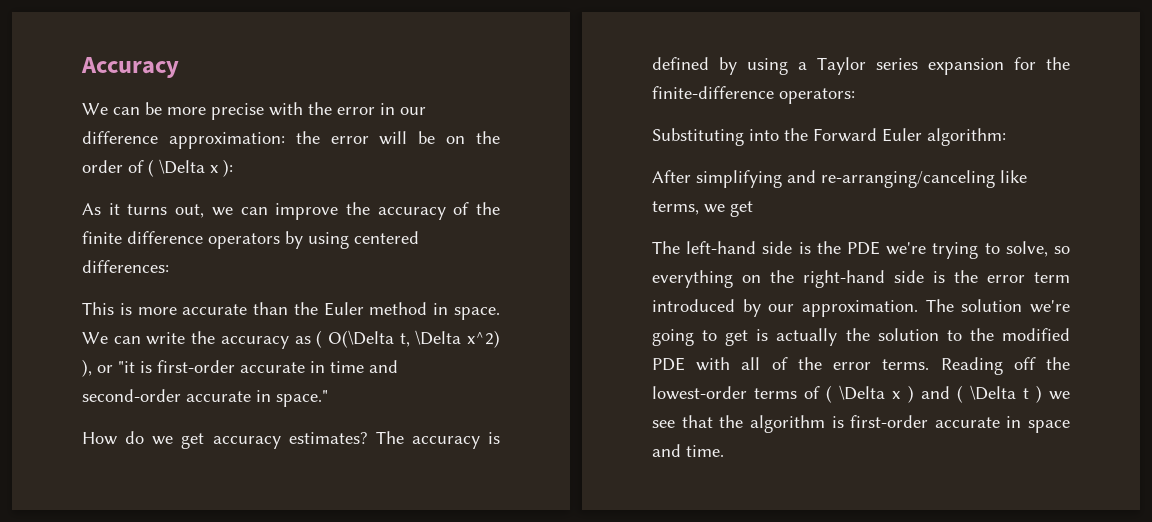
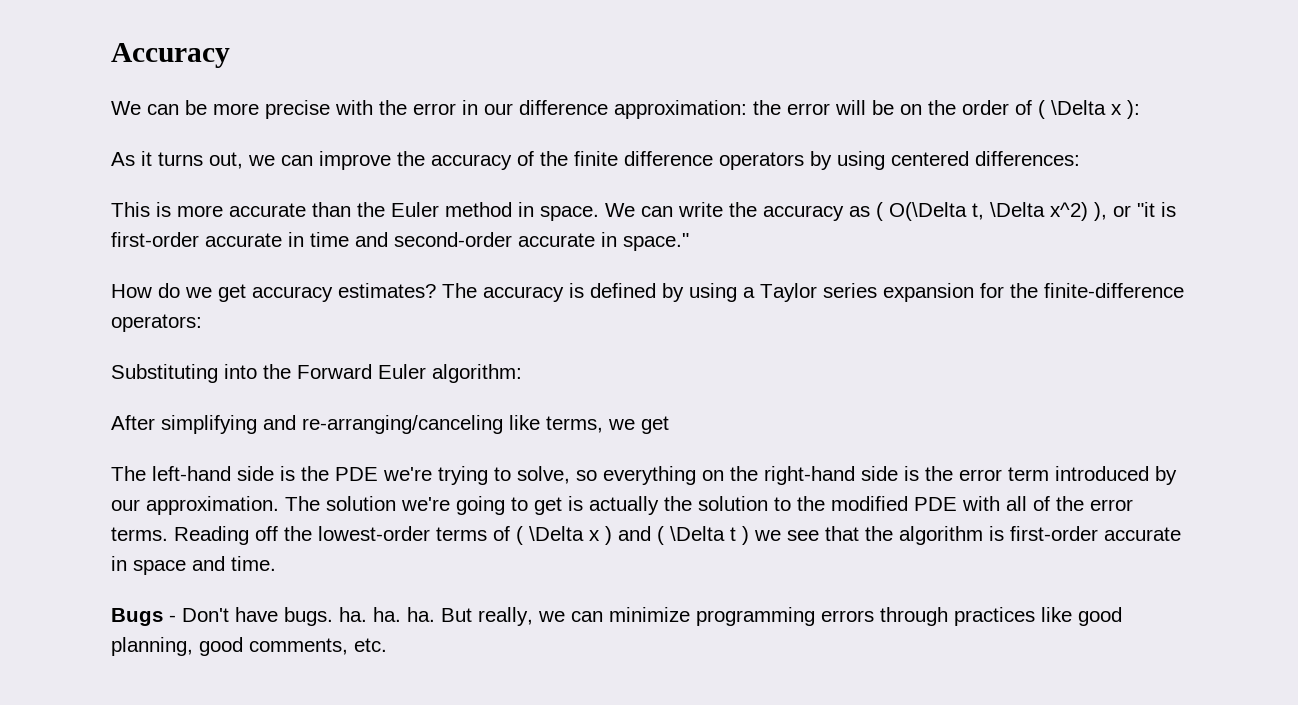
+ Bugs - Don't have bugs. ha. ha. ha. But really, we can minimize programming errors through practices like good planning, good comments, etc.

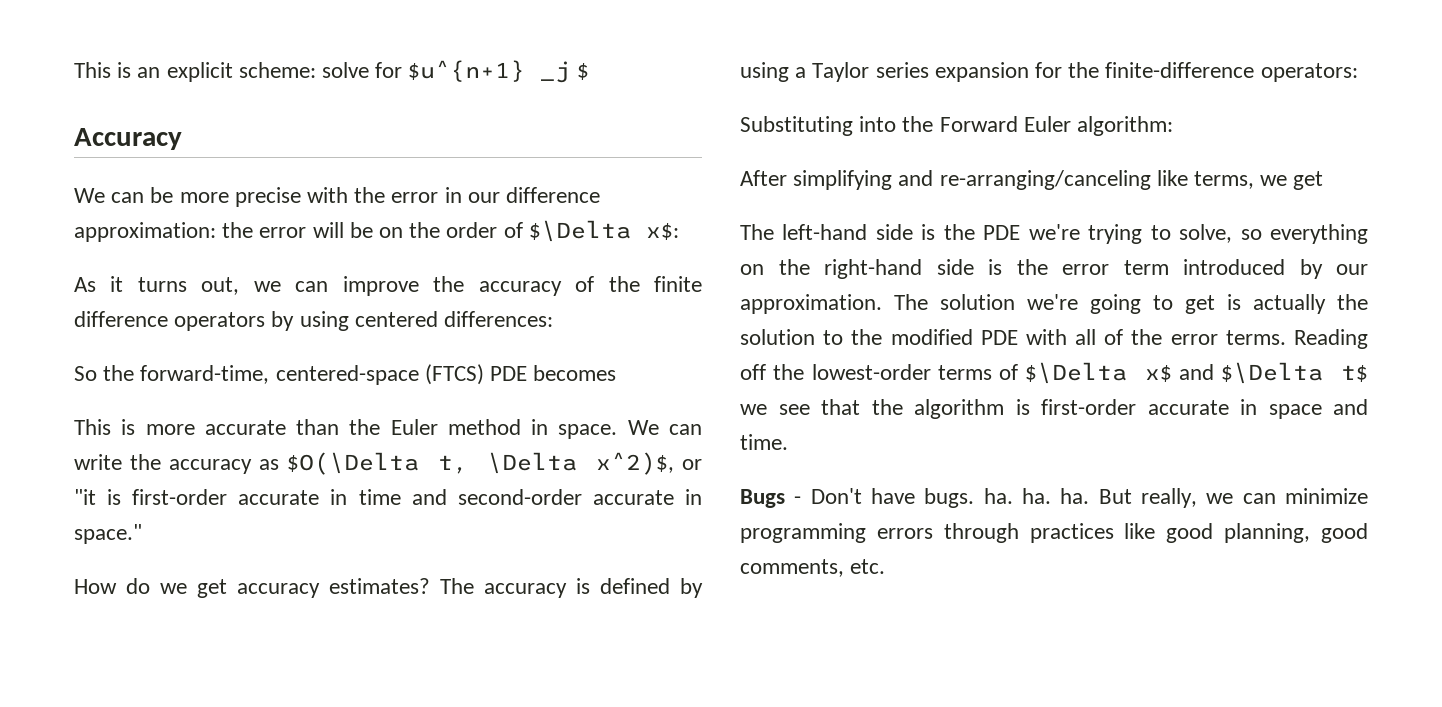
+ This is an explicit scheme: solve for $u^{n+1} _j $
- We can be more precise with the error in our difference approximation: the error will be on the order of ( \Delta x ):
+ We can be more precise with the error in our difference approximation: the error will be on the order of $\Delta x$:
+ So the forward-time, centered-space (FTCS) PDE becomes
- We can write the accuracy as ( O(\Delta t, \Delta x^2) ), or "it is first-order accurate in time and second-order accurate in space."
+ We can write the accuracy as $O(\Delta t, \Delta x^2)$, or "it is first-order accurate in time and second-order accurate in space."
- Reading off the lowest-order terms of ( \Delta x ) and ( \Delta t ) we see that the algorithm is first-order accurate in space and time.
+ Reading off the lowest-order terms of $\Delta x$ and $\Delta t$ we see that the algorithm is first-order accurate in space and time.

